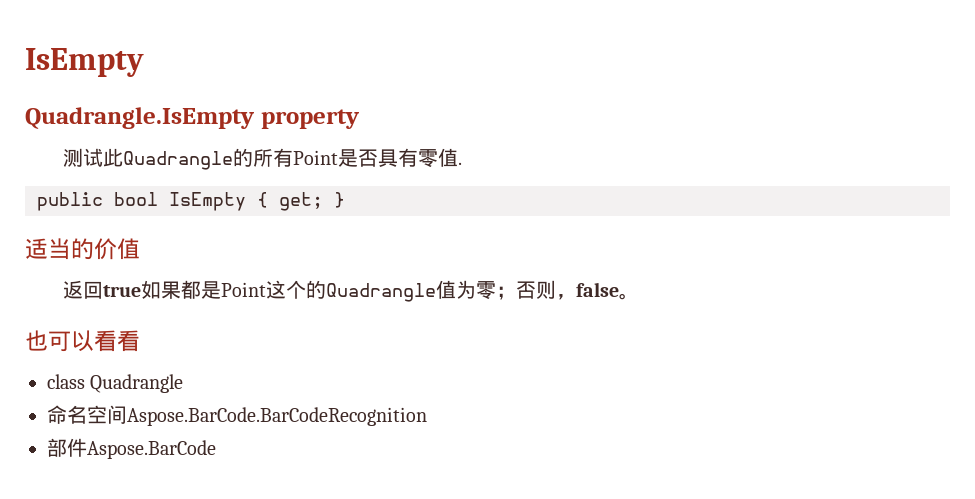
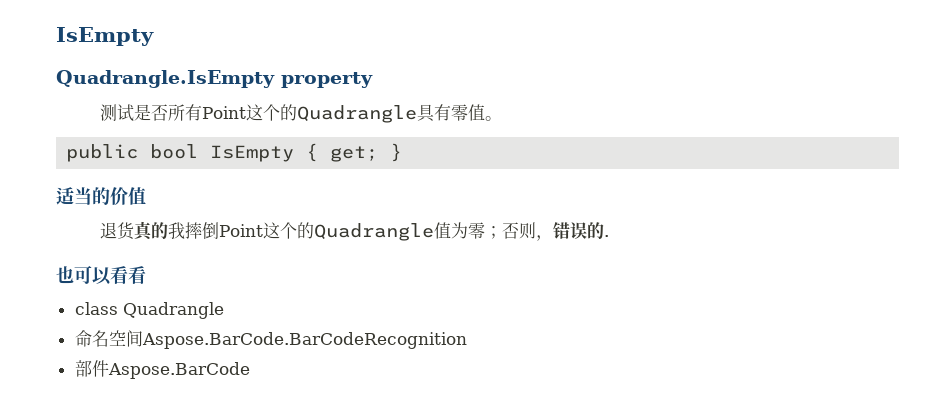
- 测试此Quadrangle的所有Point是否具有零值.
+ 测试是否所有Point这个的Quadrangle具有零值。
- 返回true如果都是Point这个的Quadrangle值为零；否则，false。
+ 退货真的我摔倒Point这个的Quadrangle值为零；否则，错误的.

